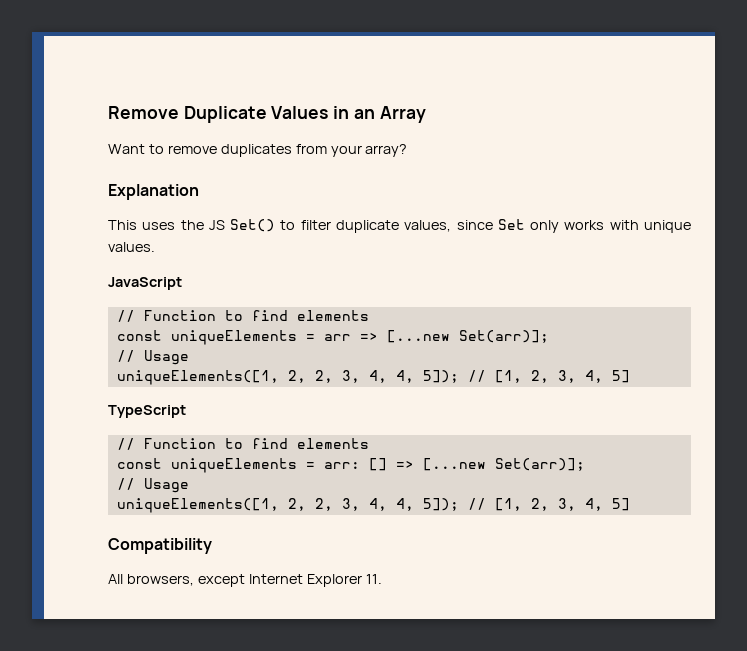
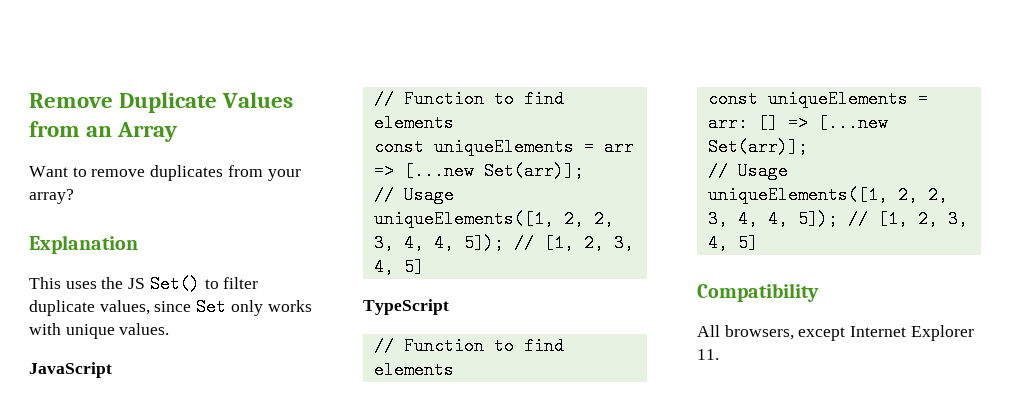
- Remove Duplicate Values in an Array
+ Remove Duplicate Values from an Array

